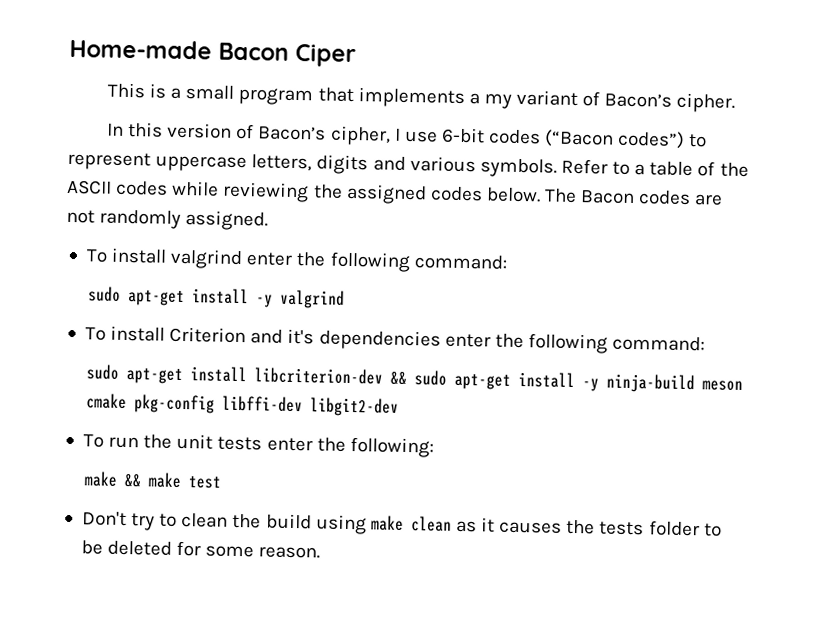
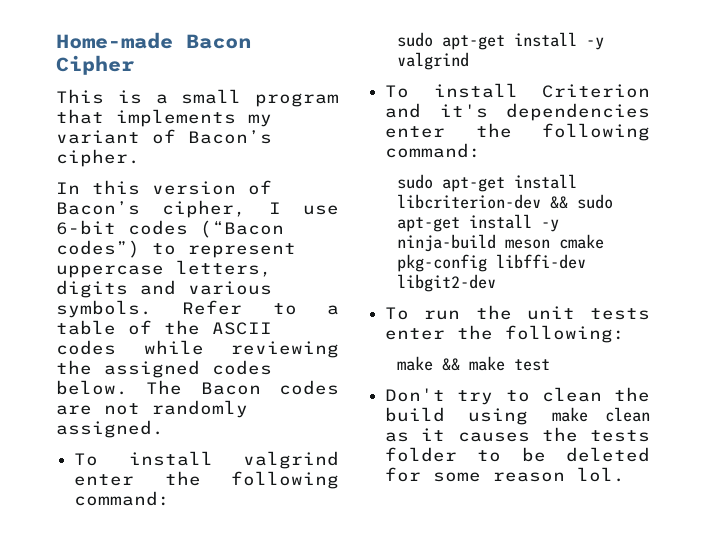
- Home-made Bacon Ciper
+ Home-made Bacon Cipher
- This is a small program that implements a my variant of Bacon’s cipher.
+ This is a small program that implements my variant of Bacon’s cipher.
- Don't try to clean the build using make clean as it causes the tests folder to be deleted for some reason.
+ Don't try to clean the build using make clean as it causes the tests folder to be deleted for some reason lol.

